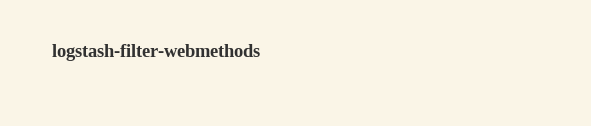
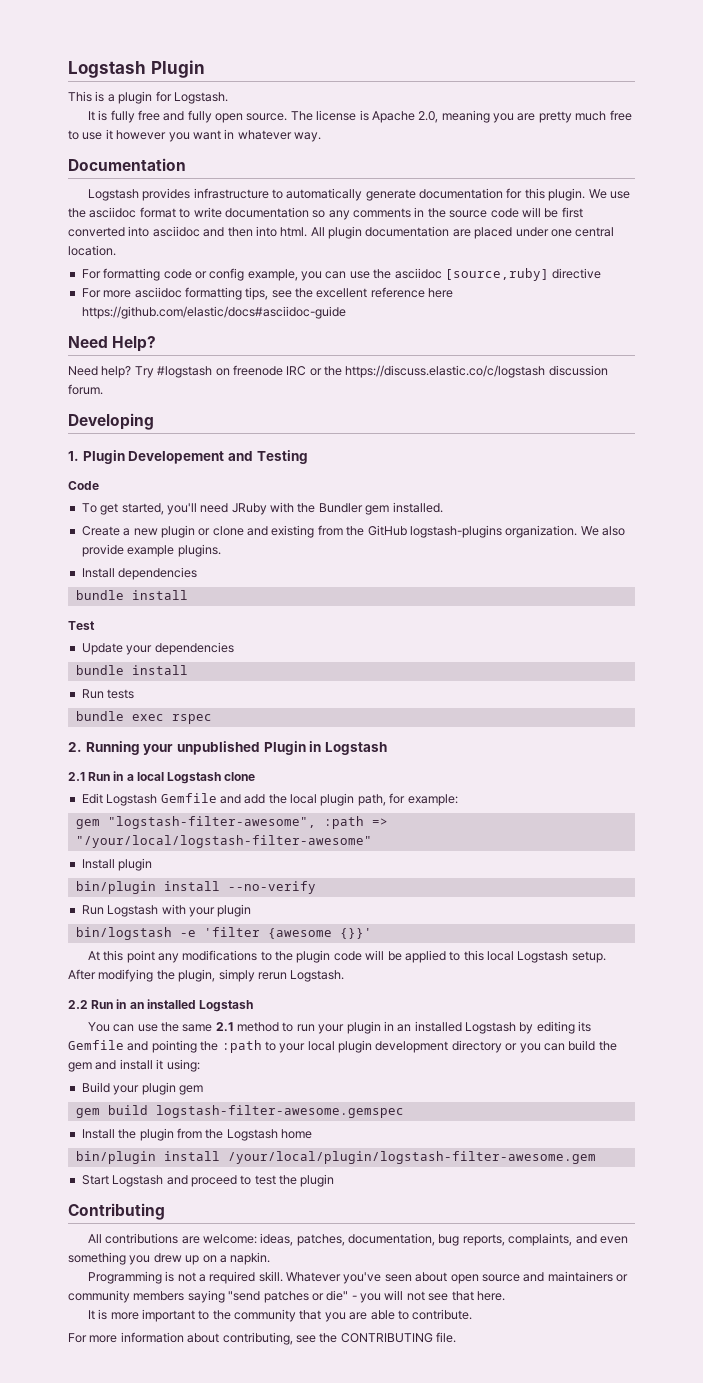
- logstash-filter-webmethods
+ Logstash Plugin
+ This is a plugin for Logstash.
+ It is fully free and fully open source. The license is Apache 2.0, meaning you are pretty much free to use it however you want in whatever way.
+ Documentation
+ Logstash provides infrastructure to automatically generate documentation for this plugin. We use the asciidoc format to write documentation so any comments in the source code will be first converted into asciidoc and then into html. All plugin documentation are placed under one central location.
+ For formatting code or config example, you can use the asciidoc [source,ruby] directive
+ For more asciidoc formatting tips, see the excellent reference here https://github.com/elastic/docs#asciidoc-guide
+ Need Help?
+ Need help? Try #logstash on freenode IRC or the https://discuss.elastic.co/c/logstash discussion forum.
+ Developing
+ 1. Plugin Developement and Testing
+ Code
+ To get started, you'll need JRuby with the Bundler gem installed.
+ Create a new plugin or clone and existing from the GitHub logstash-plugins organization. We also provide example plugins.
+ Install dependencies
+ bundle install
+ Test
+ Update your dependencies
+ bundle install
+ Run tests
+ bundle exec rspec
+ 2. Running your unpublished Plugin in Logstash
+ 2.1 Run in a local Logstash clone
+ Edit Logstash Gemfile and add the local plugin path, for example:
+ gem "logstash-filter-awesome", :path => "/your/local/logstash-filter-awesome"
+ Install plugin
+ bin/plugin install --no-verify
+ Run Logstash with your plugin
+ bin/logstash -e 'filter {awesome {}}'
+ At this point any modifications to the plugin code will be applied to this local Logstash setup. After modifying the plugin, simply rerun Logstash.
+ 2.2 Run in an installed Logstash
+ You can use the same 2.1 method to run your plugin in an installed Logstash by editing its Gemfile and pointing the :path to your local plugin development directory or you can build the gem and install it using:
+ Build your plugin gem
+ gem build logstash-filter-awesome.gemspec
+ Install the plugin from the Logstash home
+ bin/plugin install /your/local/plugin/logstash-filter-awesome.gem
+ Start Logstash and proceed to test the plugin
+ Contributing
+ All contributions are welcome: ideas, patches, documentation, bug reports, complaints, and even something you drew up on a napkin.
+ Programming is not a required skill. Whatever you've seen about open source and maintainers or community members saying "send patches or die" - you will not see that here.
+ It is more important to the community that you are able to contribute.
+ For more information about contributing, see the CONTRIBUTING file.

